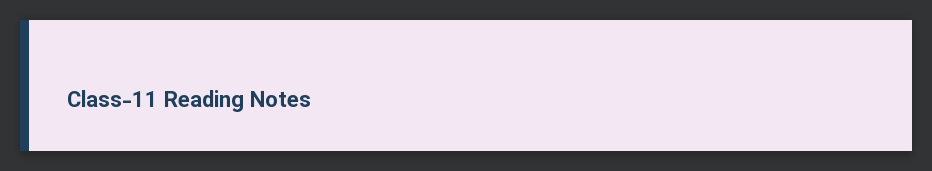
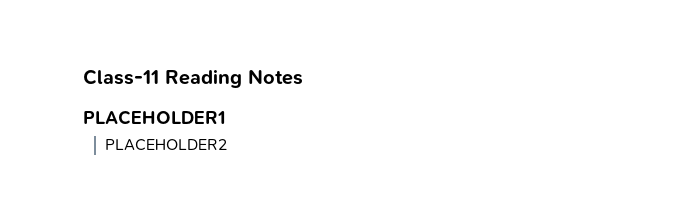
+ PLACEHOLDER1
+ PLACEHOLDER2

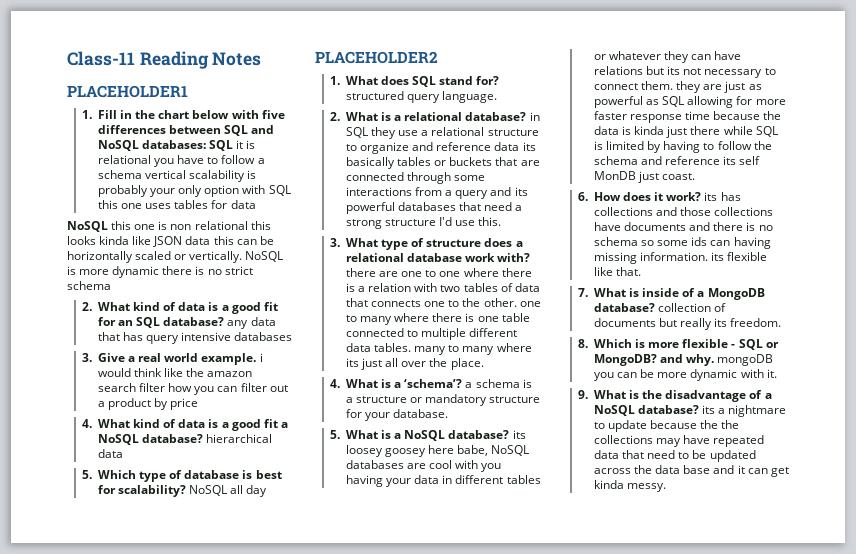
+ 1. Fill in the chart below with five differences between SQL and NoSQL databases: SQL it is relational you have to follow a schema vertical scalability is probably your only option with SQL this one uses tables for data
+ NoSQL this one is non relational this looks kinda like JSON data this can be horizontally scaled or vertically. NoSQL is more dynamic there is no strict schema
+ 2. What kind of data is a good fit for an SQL database? any data that has query intensive databases
+ 3. Give a real world example. i would think like the amazon search filter how you can filter out a product by price
+ 4. What kind of data is a good fit a NoSQL database? hierarchical data
+ 5. Which type of database is best for scalability? NoSQL all day
  PLACEHOLDER2
+ 1. What does SQL stand for? structured query language.
+ 2. What is a relational database? in SQL they use a relational structure to organize and reference data its basically tables or buckets that are connected through some interactions from a query and its powerful databases that need a strong structure I'd use this.
+ 3. What type of structure does a relational database work with? there are one to one where there is a relation with two tables of data that connects one to the other. one to many where there is one table connected to multiple different data tables. many to many where its just all over the place.
+ 4. What is a ‘schema’? a schema is a structure or mandatory structure for your database.
+ 5. What is a NoSQL database? its loosey goosey here babe, NoSQL databases are cool with you having your data in different tables or whatever they can have relations but its not necessary to connect them. they are just as powerful as SQL allowing for more faster response time because the data is kinda just there while SQL is limited by having to follow the schema and reference its self MonDB just coast.
+ 6. How does it work? its has collections and those collections have documents and there is no schema so some ids can having missing information. its flexible like that.
+ 7. What is inside of a MongoDB database? collection of documents but really its freedom.
+ 8. Which is more flexible - SQL or MongoDB? and why. mongoDB you can be more dynamic with it.
+ 9. What is the disadvantage of a NoSQL database? its a nightmare to update because the the collections may have repeated data that need to be updated across the data base and it can get kinda messy.

